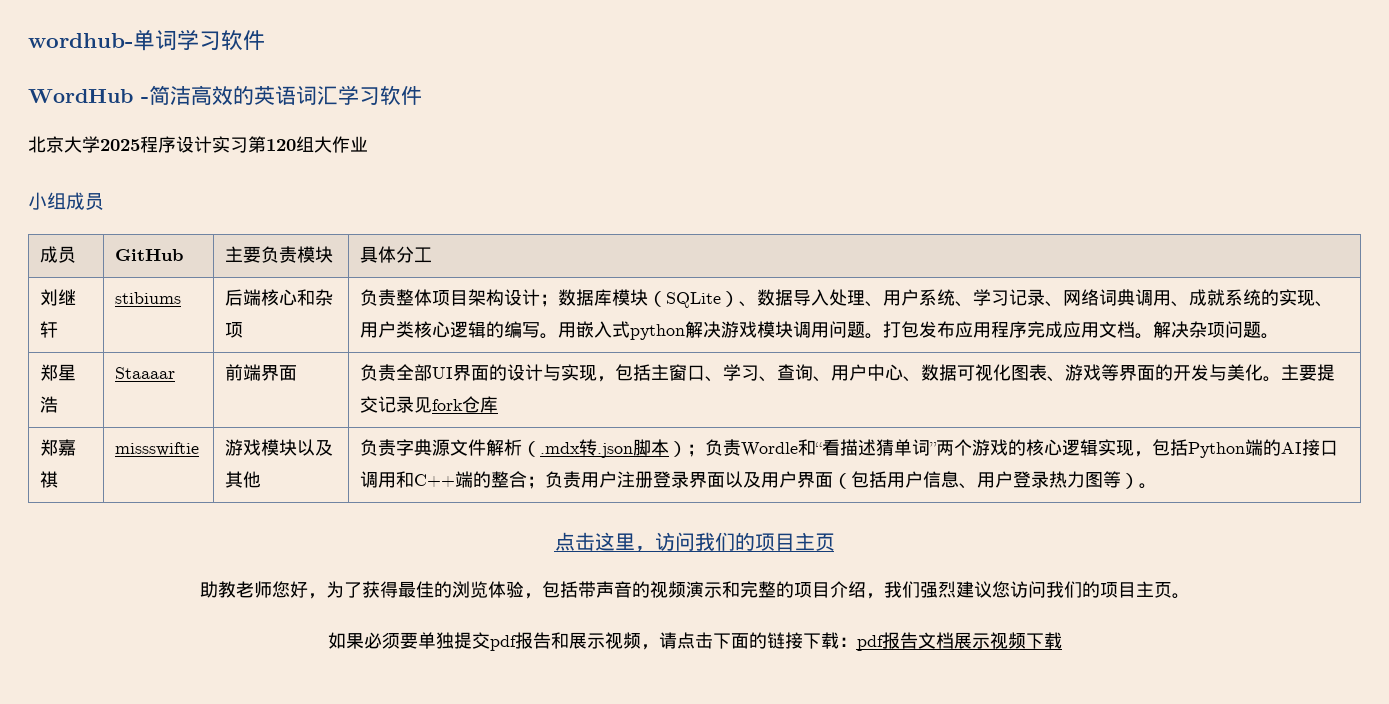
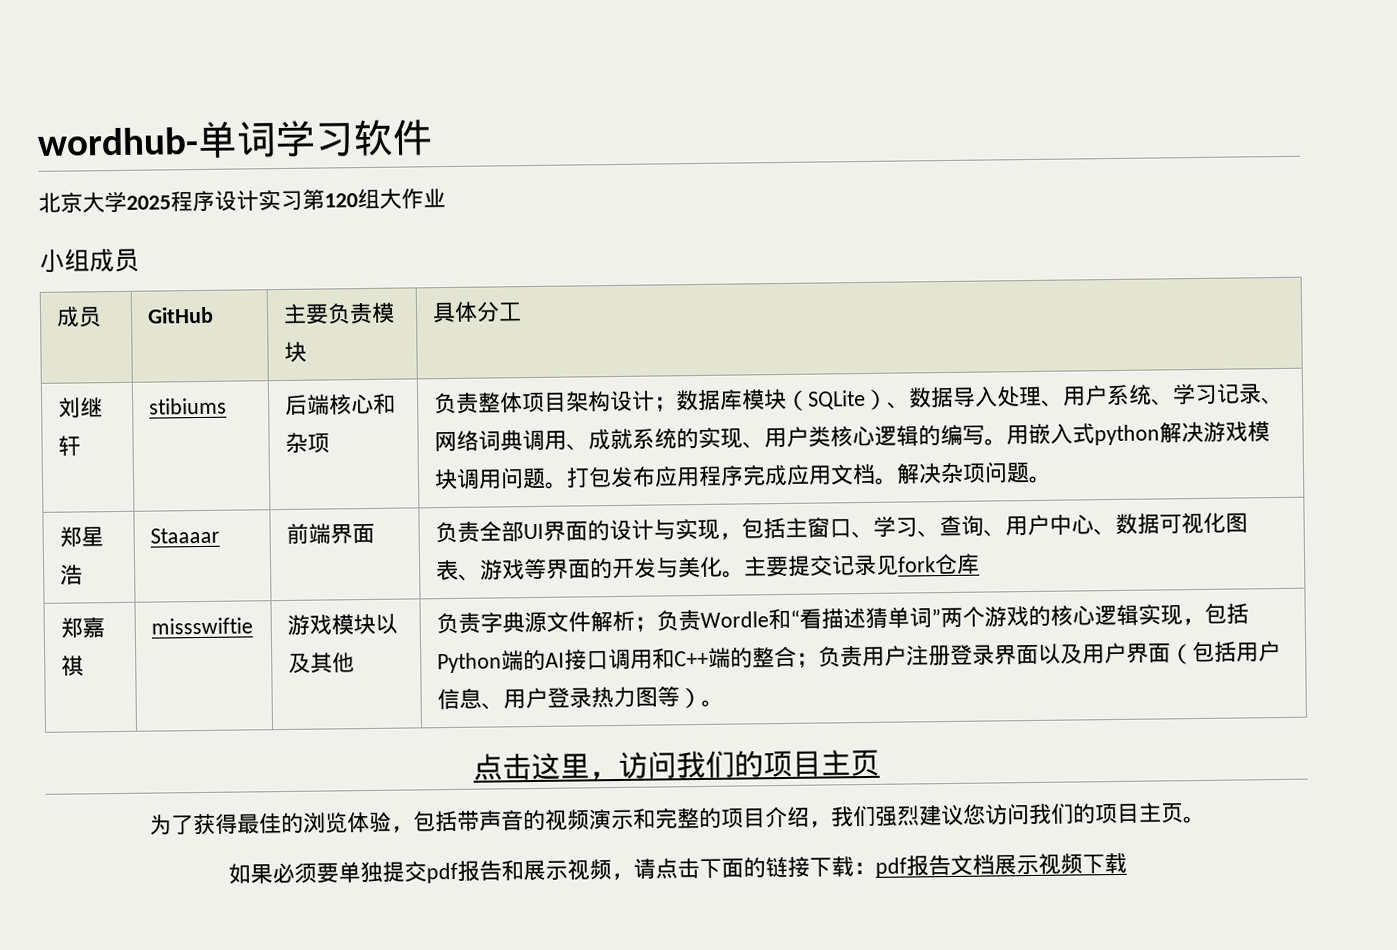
- WordHub -简洁高效的英语词汇学习软件
- 负责字典源文件解析（.mdx转.json脚本）；负责Wordle和“看描述猜单词”两个游戏的核心逻辑实现，包括Python端的AI接口调用和C++端的整合；负责用户注册登录界面以及用户界面（包括用户信息、用户登录热力图等）。
+ 负责字典源文件解析；负责Wordle和“看描述猜单词”两个游戏的核心逻辑实现，包括Python端的AI接口调用和C++端的整合；负责用户注册登录界面以及用户界面（包括用户信息、用户登录热力图等）。
- 助教老师您好，为了获得最佳的浏览体验，包括带声音的视频演示和完整的项目介绍，我们强烈建议您访问我们的项目主页。
+ 为了获得最佳的浏览体验，包括带声音的视频演示和完整的项目介绍，我们强烈建议您访问我们的项目主页。

